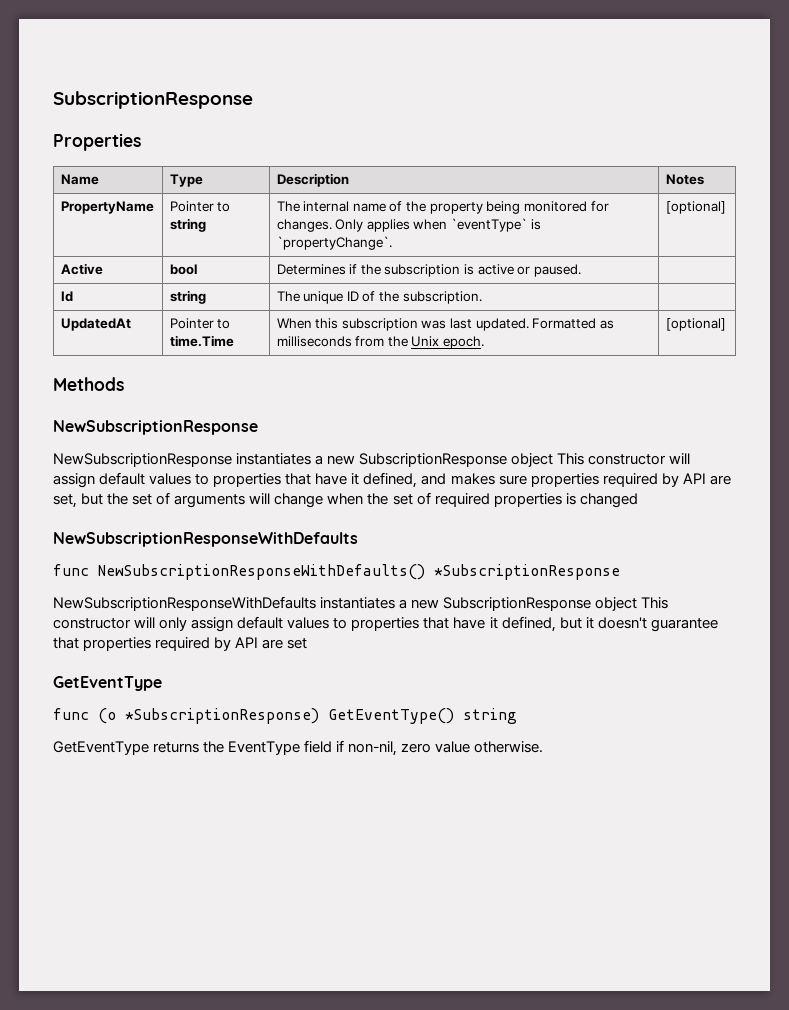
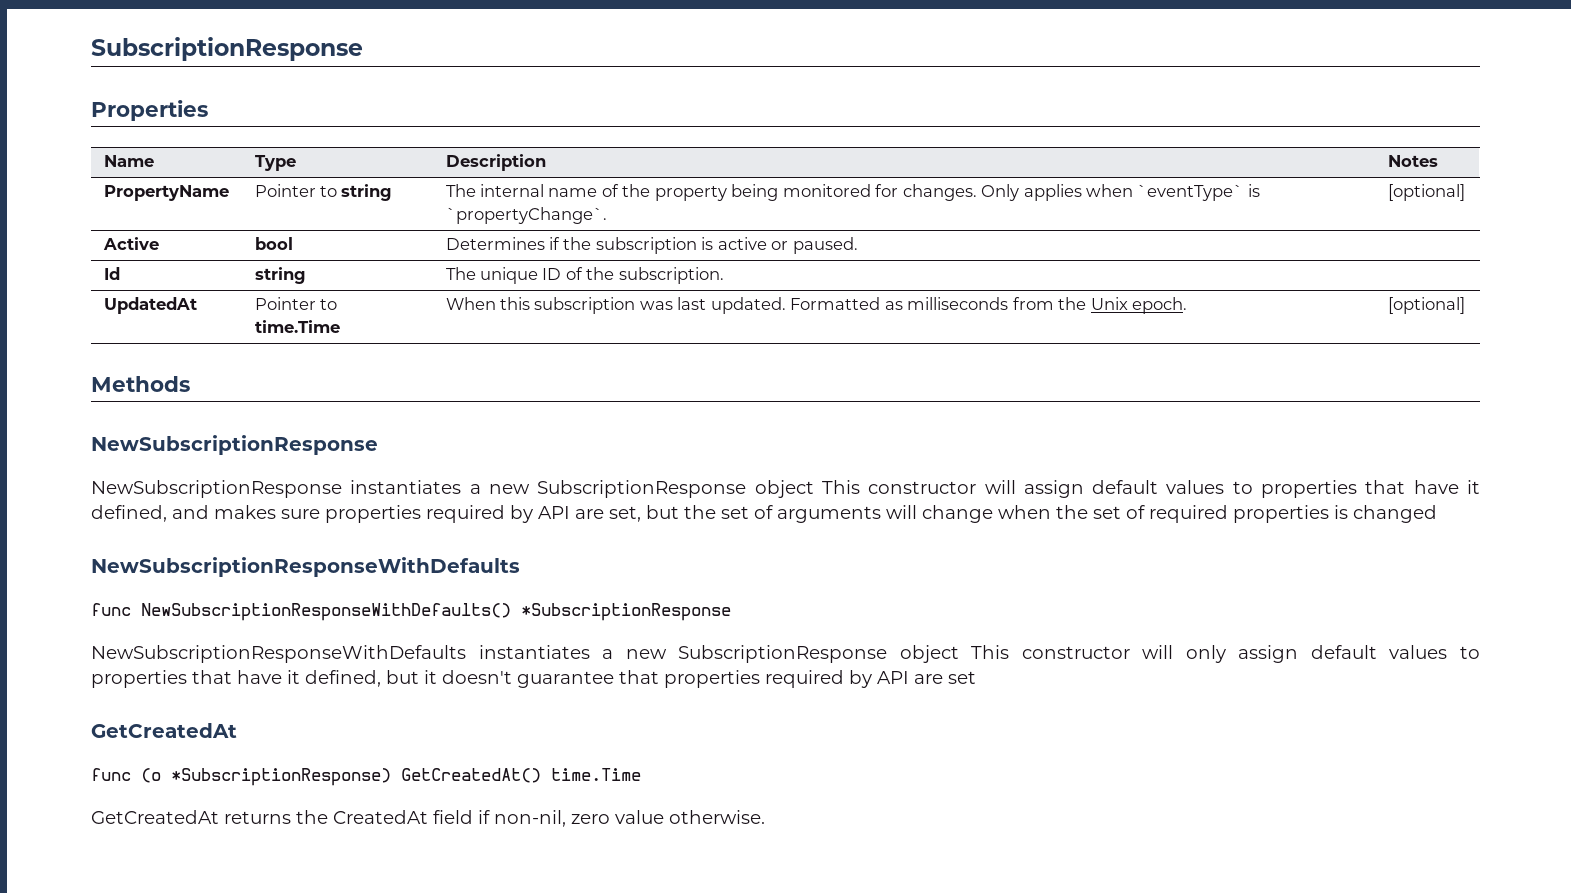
  NewSubscriptionResponseWithDefaults instantiates a new SubscriptionResponse object This constructor will only assign default values to properties that have it defined, but it doesn't guarantee that properties required by API are set
- GetEventType
+ GetCreatedAt
- func (o *SubscriptionResponse) GetEventType() string
- GetEventType returns the EventType field if non-nil, zero value otherwise.
+ func (o *SubscriptionResponse) GetCreatedAt() time.Time
+ GetCreatedAt returns the CreatedAt field if non-nil, zero value otherwise.

